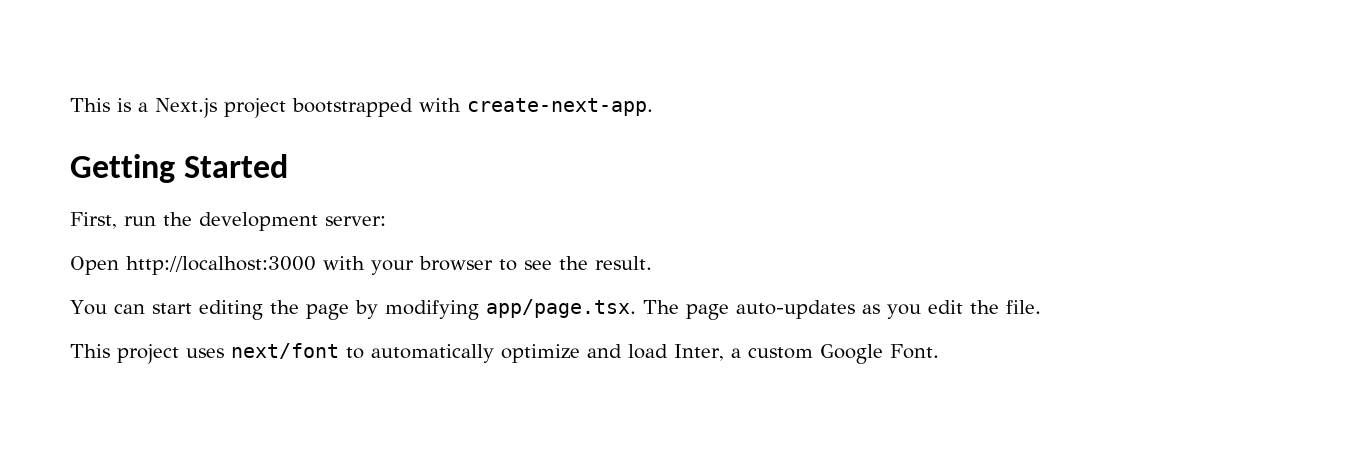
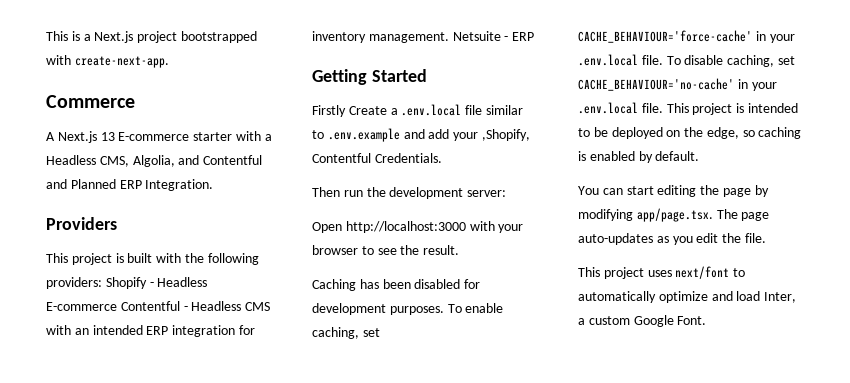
+ Commerce
+ A Next.js 13 E-commerce starter with a Headless CMS, Algolia, and Contentful and Planned ERP Integration.
+ Providers
+ This project is built with the following providers: Shopify - Headless E-commerce Contentful - Headless CMS with an intended ERP integration for inventory management. Netsuite - ERP
  Getting Started
- First, run the development server:
+ Firstly Create a .env.local file similar to .env.example and add your ,Shopify, Contentful Credentials.
+ Then run the development server:
+ Caching has been disabled for development purposes. To enable caching, set CACHE_BEHAVIOUR='force-cache' in your .env.local file. To disable caching, set CACHE_BEHAVIOUR='no-cache' in your .env.local file. This project is intended to be deployed on the edge, so caching is enabled by default.

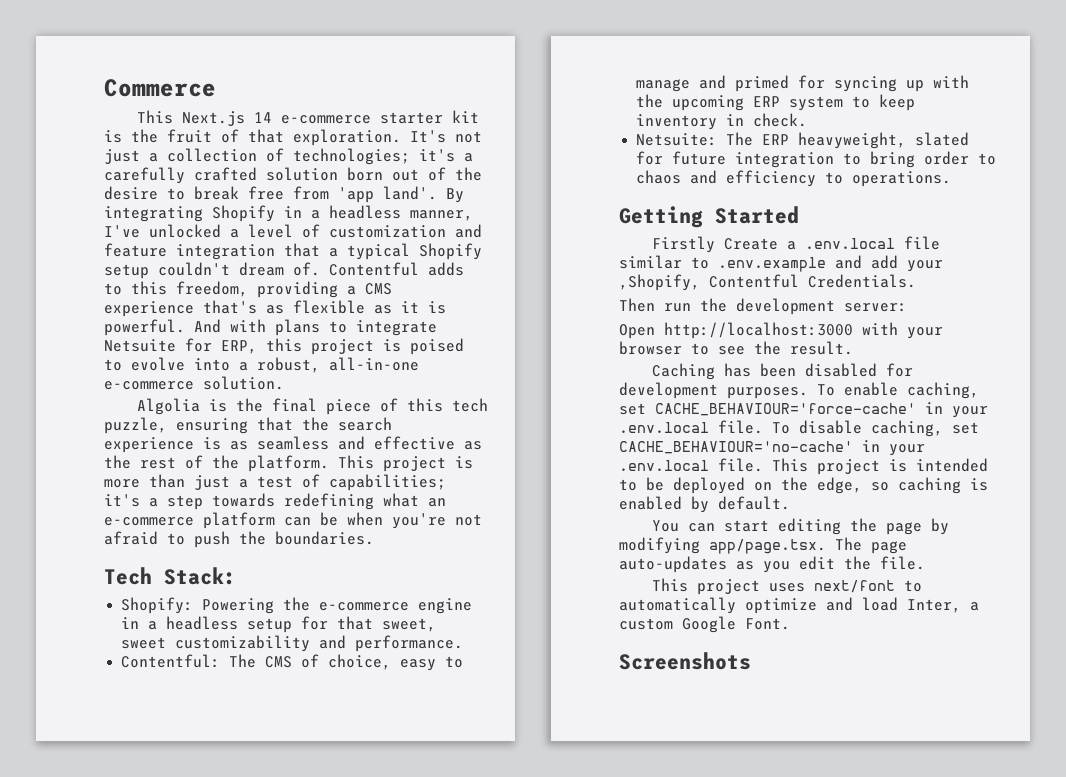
- This is a Next.js project bootstrapped with create-next-app.
  Commerce
- A Next.js 13 E-commerce starter with a Headless CMS, Algolia, and Contentful and Planned ERP Integration.
- Providers
- This project is built with the following providers: Shopify - Headless E-commerce Contentful - Headless CMS with an intended ERP integration for inventory management. Netsuite - ERP
+ This Next.js 14 e-commerce starter kit is the fruit of that exploration. It's not just a collection of technologies; it's a carefully crafted solution born out of the desire to break free from 'app land'. By integrating Shopify in a headless manner, I've unlocked a level of customization and feature integration that a typical Shopify setup couldn't dream of. Contentful adds to this freedom, providing a CMS experience that's as flexible as it is powerful. And with plans to integrate Netsuite for ERP, this project is poised to evolve into a robust, all-in-one e-commerce solution.
+ Algolia is the final piece of this tech puzzle, ensuring that the search experience is as seamless and effective as the rest of the platform. This project is more than just a test of capabilities; it's a step towards redefining what an e-commerce platform can be when you're not afraid to push the boundaries.
+ Tech Stack:
+ Shopify: Powering the e-commerce engine in a headless setup for that sweet, sweet customizability and performance.
+ Contentful: The CMS of choice, easy to manage and primed for syncing up with the upcoming ERP system to keep inventory in check.
+ Netsuite: The ERP heavyweight, slated for future integration to bring order to chaos and efficiency to operations.
+ Screenshots

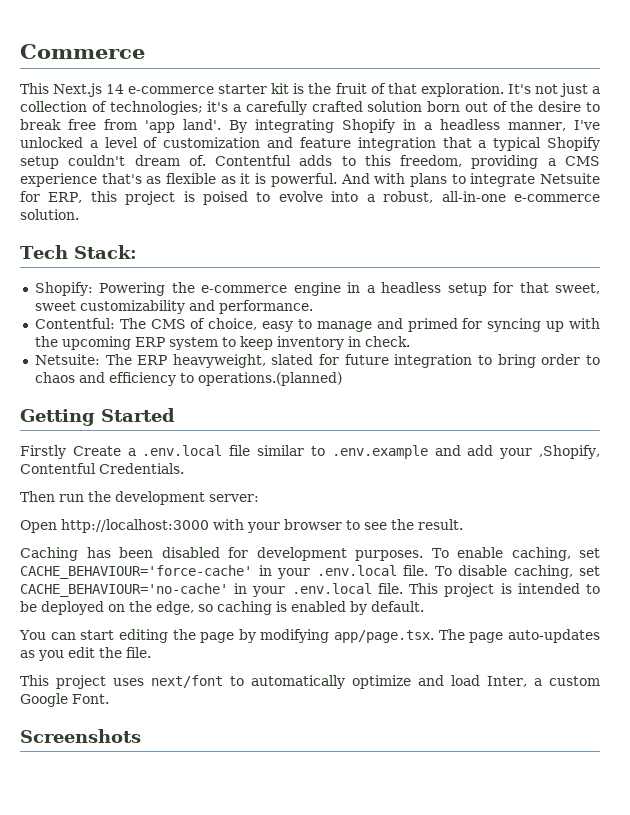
- Algolia is the final piece of this tech puzzle, ensuring that the search experience is as seamless and effective as the rest of the platform. This project is more than just a test of capabilities; it's a step towards redefining what an e-commerce platform can be when you're not afraid to push the boundaries.
- Netsuite: The ERP heavyweight, slated for future integration to bring order to chaos and efficiency to operations.
+ Netsuite: The ERP heavyweight, slated for future integration to bring order to chaos and efficiency to operations.(planned)

